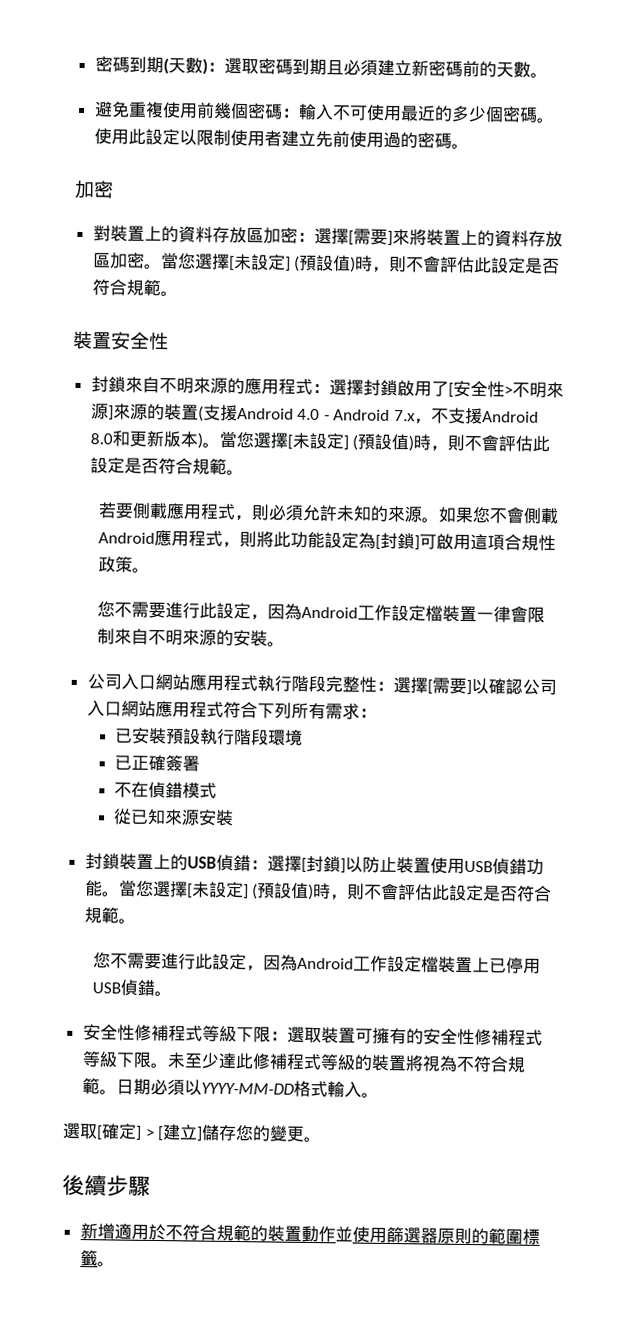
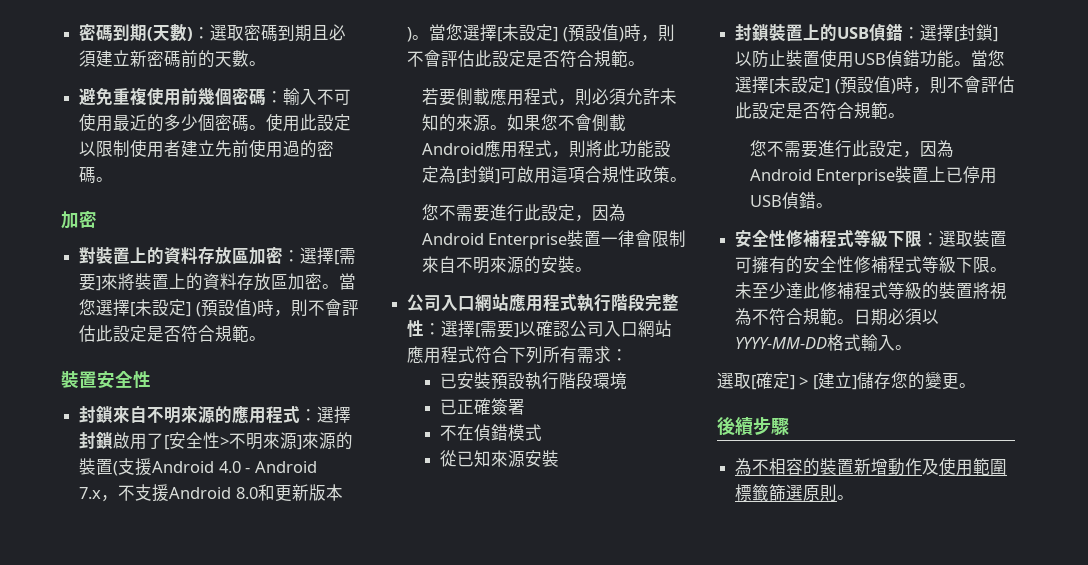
- 您不需要進行此設定，因為Android工作設定檔裝置一律會限制來自不明來源的安裝。
+ 您不需要進行此設定，因為Android Enterprise裝置一律會限制來自不明來源的安裝。
- 您不需要進行此設定，因為Android工作設定檔裝置上已停用USB偵錯。
+ 您不需要進行此設定，因為Android Enterprise裝置上已停用USB偵錯。
- 新增適用於不符合規範的裝置動作並使用篩選器原則的範圍標籤。
+ 為不相容的裝置新增動作及使用範圍標籤篩選原則。

